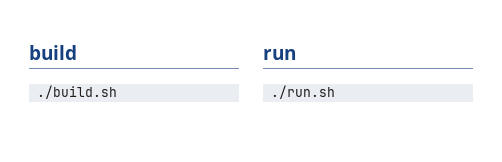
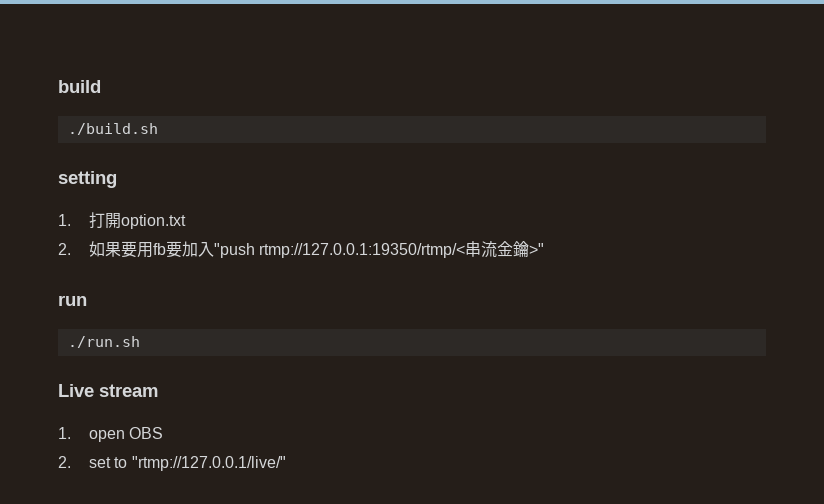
+ setting
+ 1.打開option.txt
+ 2.如果要用fb要加入"push rtmp://127.0.0.1:19350/rtmp/<串流金鑰>"
  run
  ./run.sh
+ Live stream
+ 1. open OBS
+ 2. set to "rtmp://127.0.0.1/live/"

